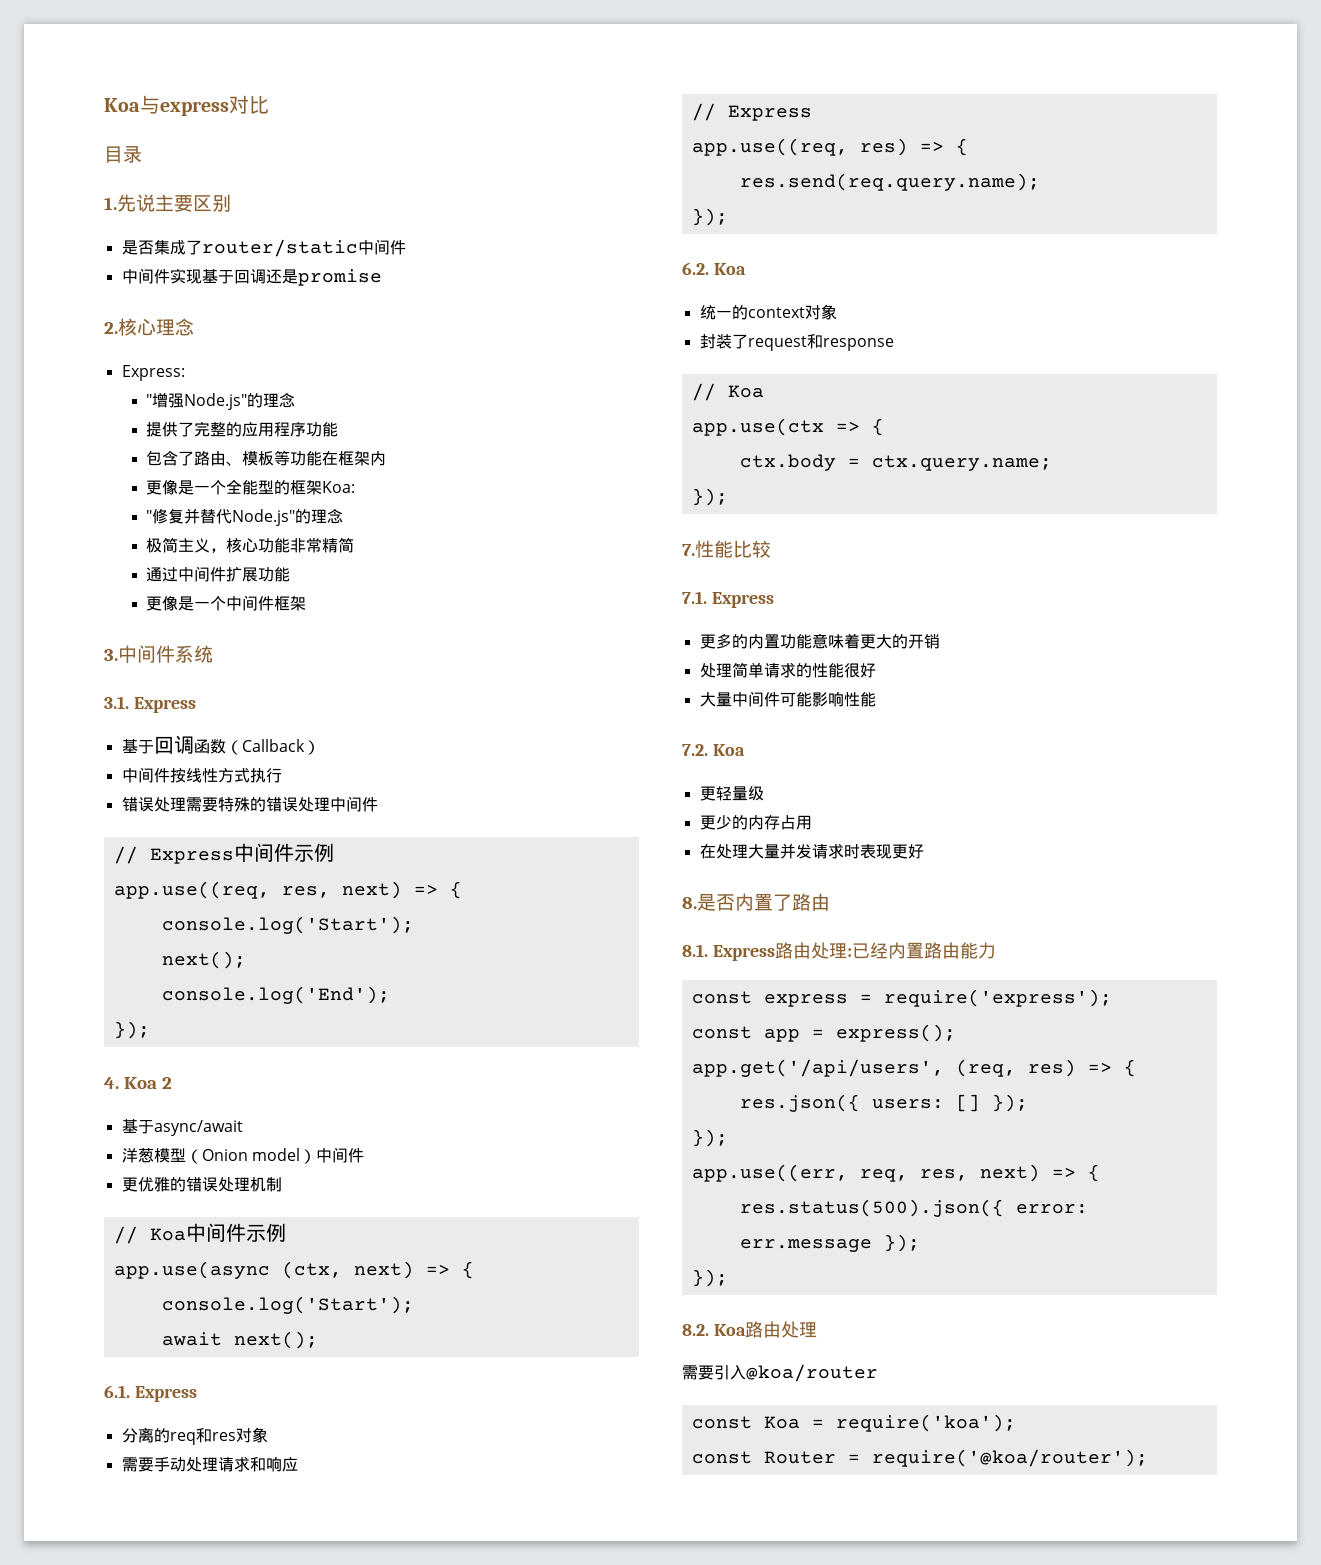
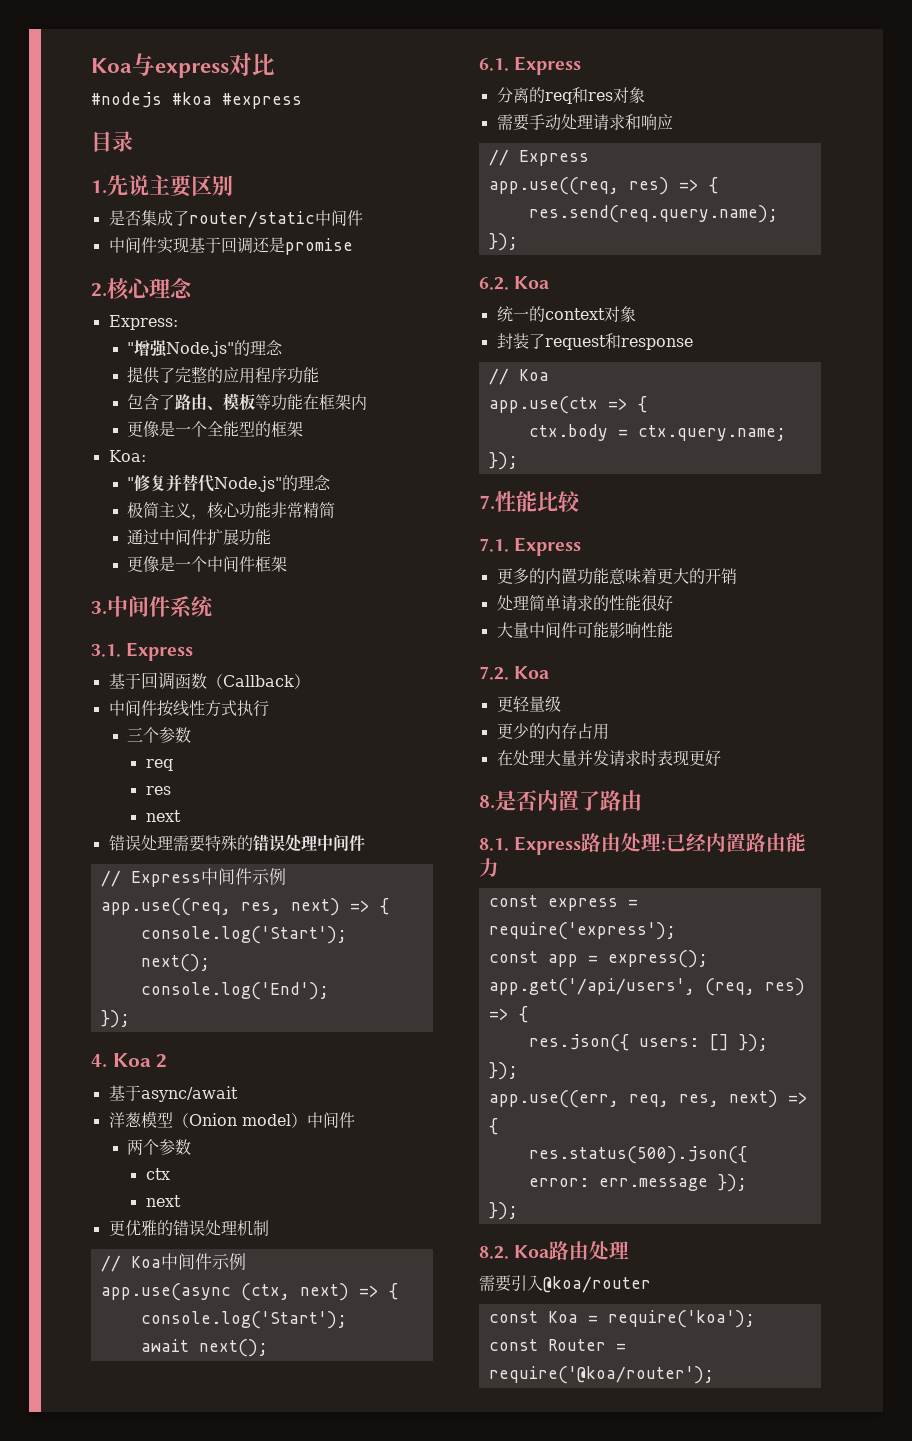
+ #nodejs #koa #express
- 更像是一个全能型的框架Koa:
+ 更像是一个全能型的框架
+ Koa:
+ 三个参数
+ req
+ res
+ next
+ 两个参数
+ ctx
+ next

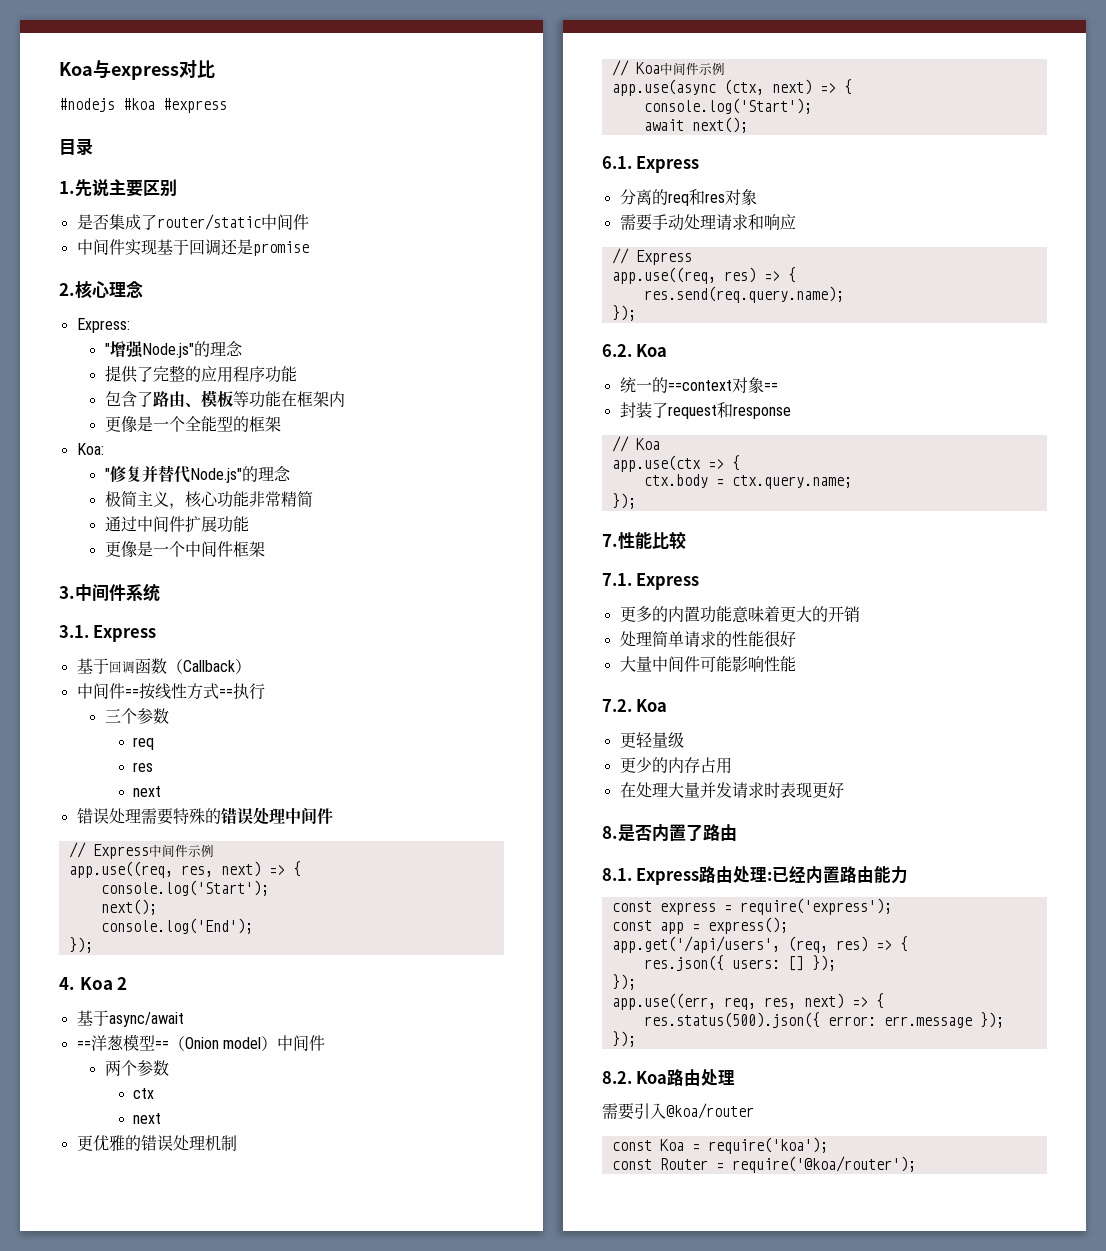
- 中间件按线性方式执行
+ 中间件==按线性方式==执行
- 洋葱模型（Onion model）中间件
+ ==洋葱模型==（Onion model）中间件
- 统一的context对象
+ 统一的==context对象==

